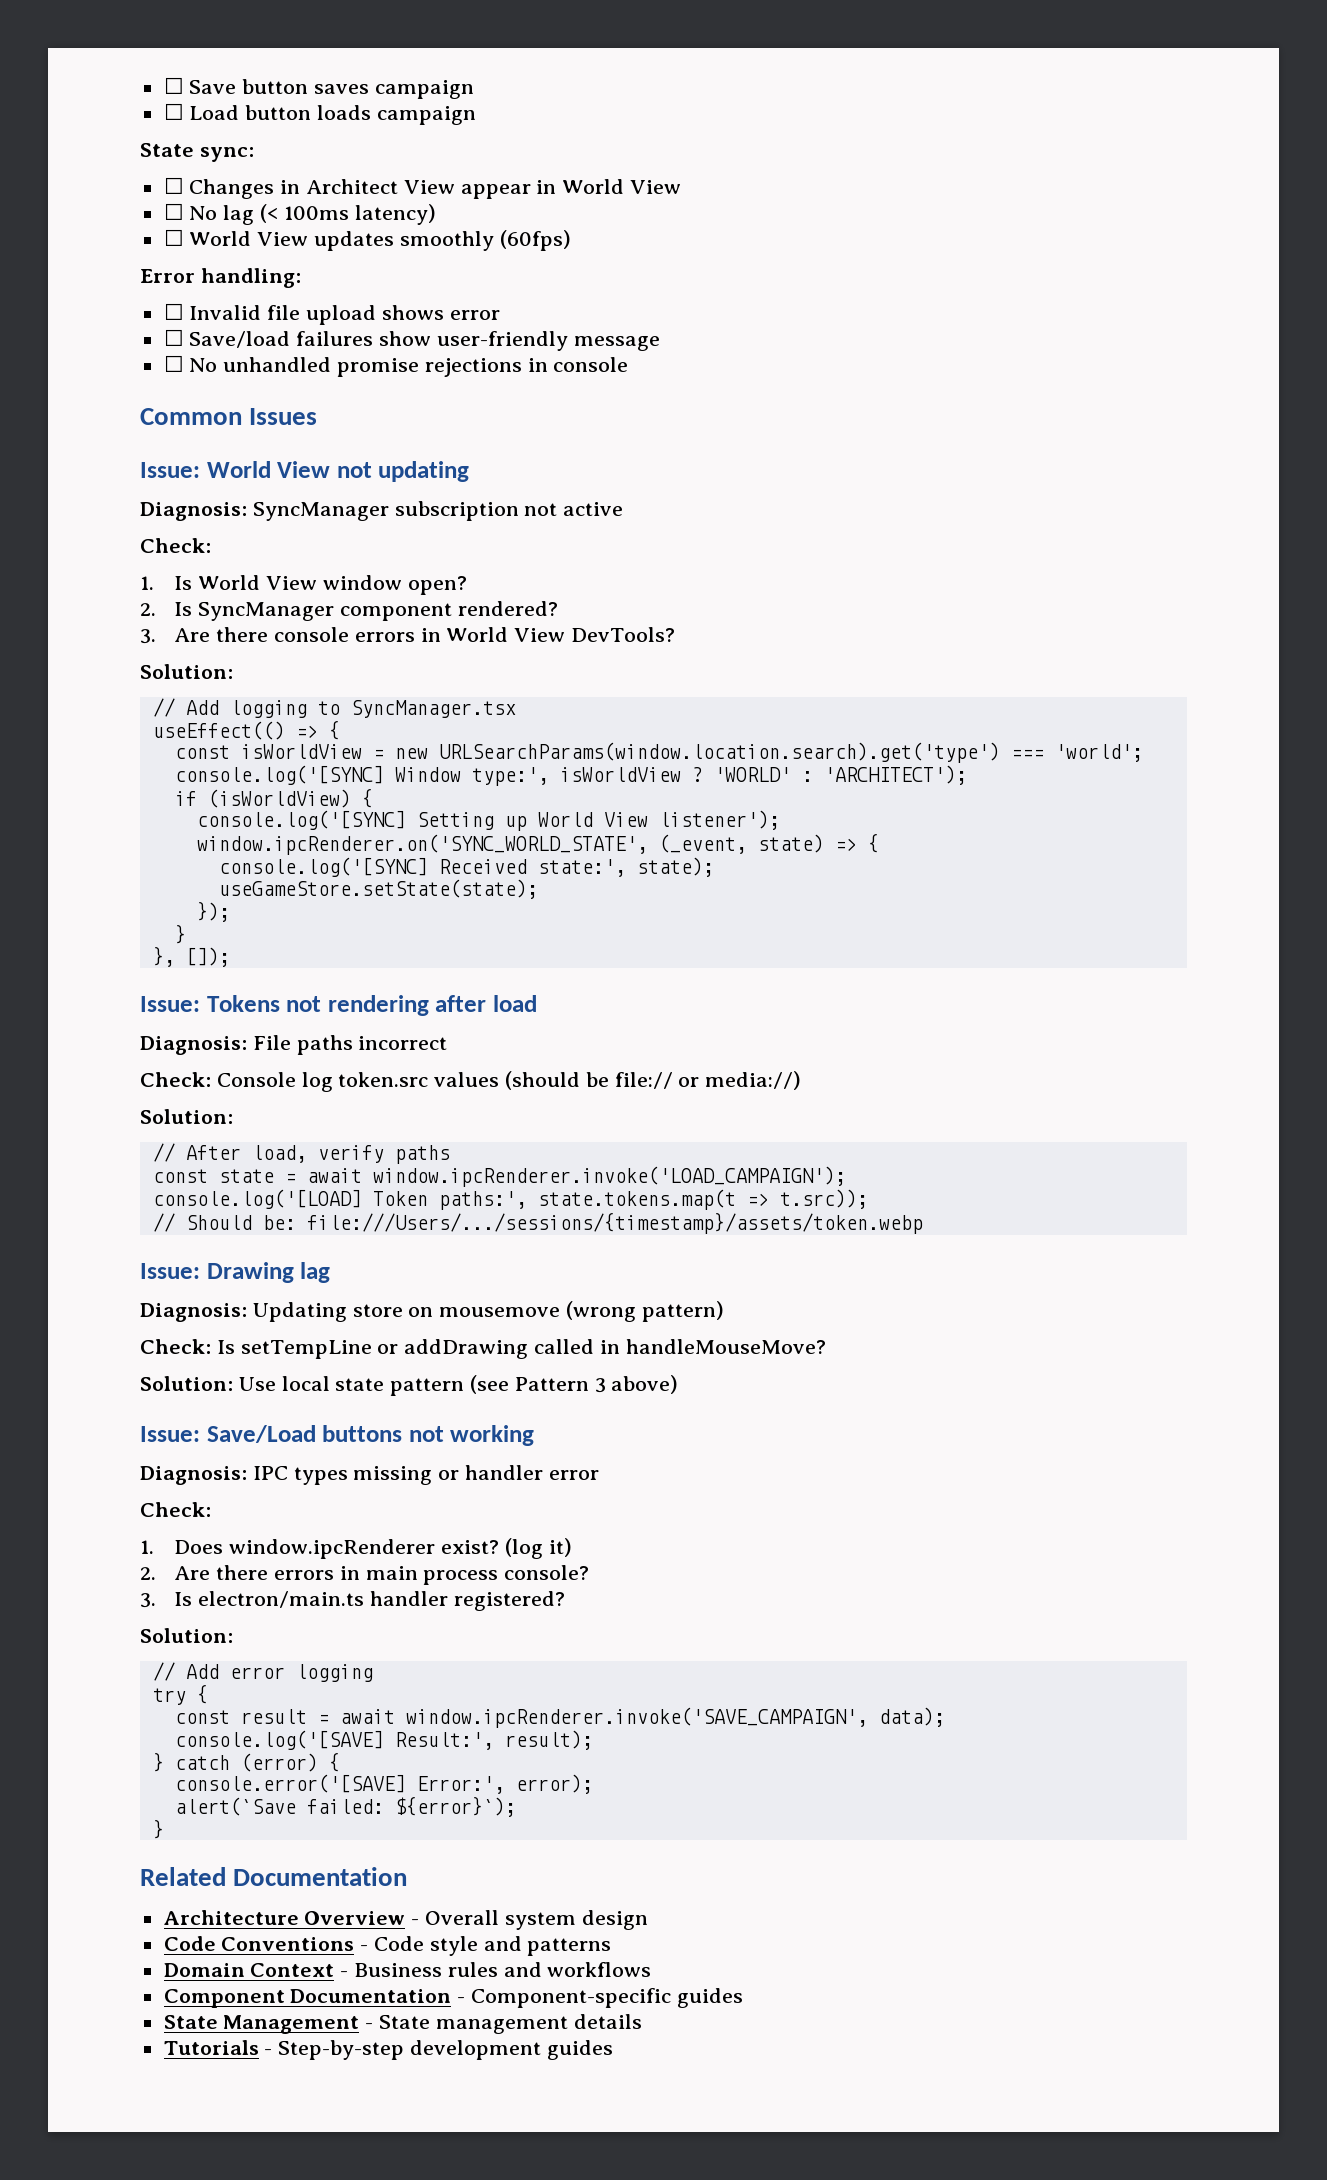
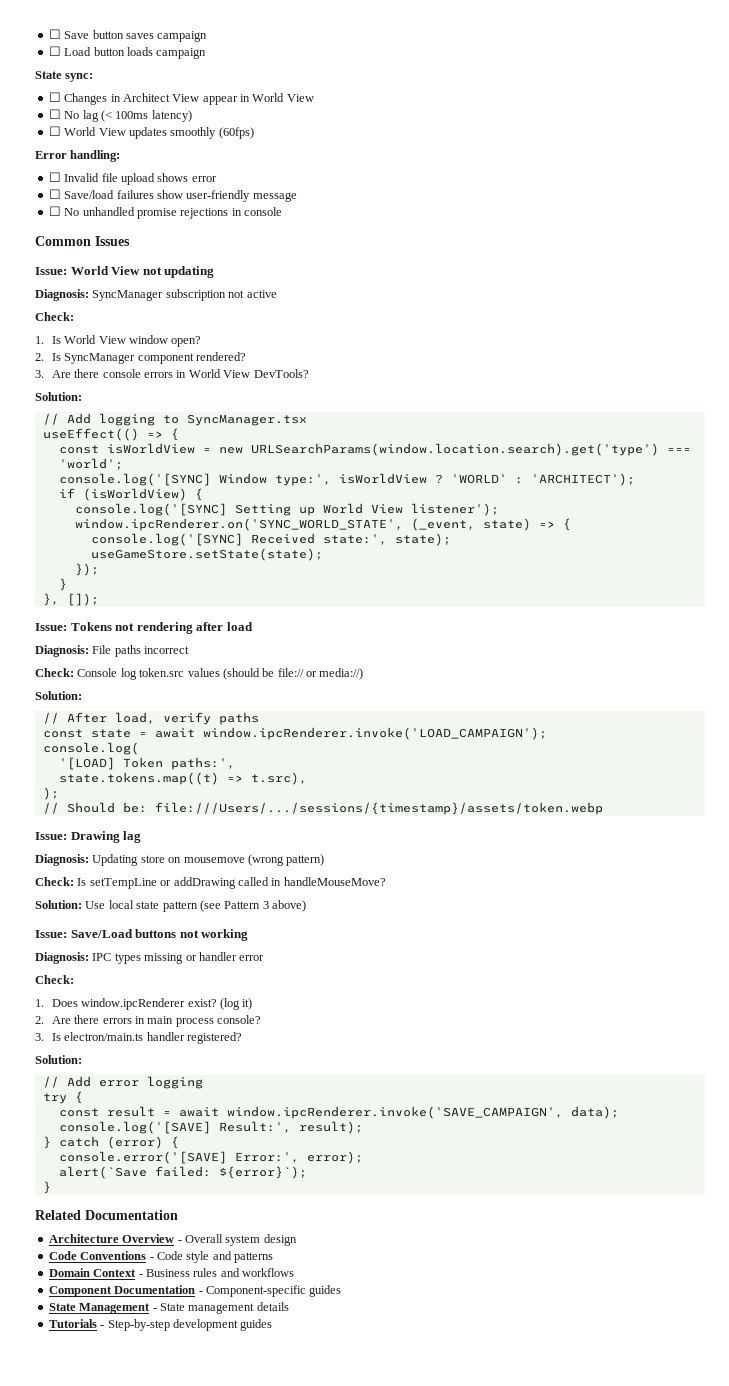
- console.log('[LOAD] Token paths:', state.tokens.map(t => t.src));
+ console.log(
+ '[LOAD] Token paths:',
+ state.tokens.map((t) => t.src),
+ );

